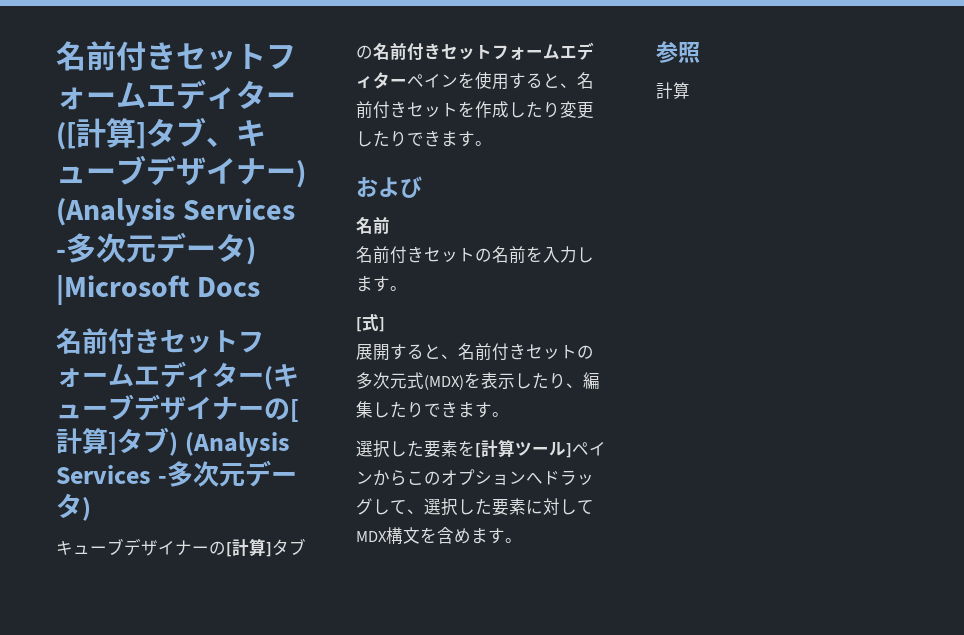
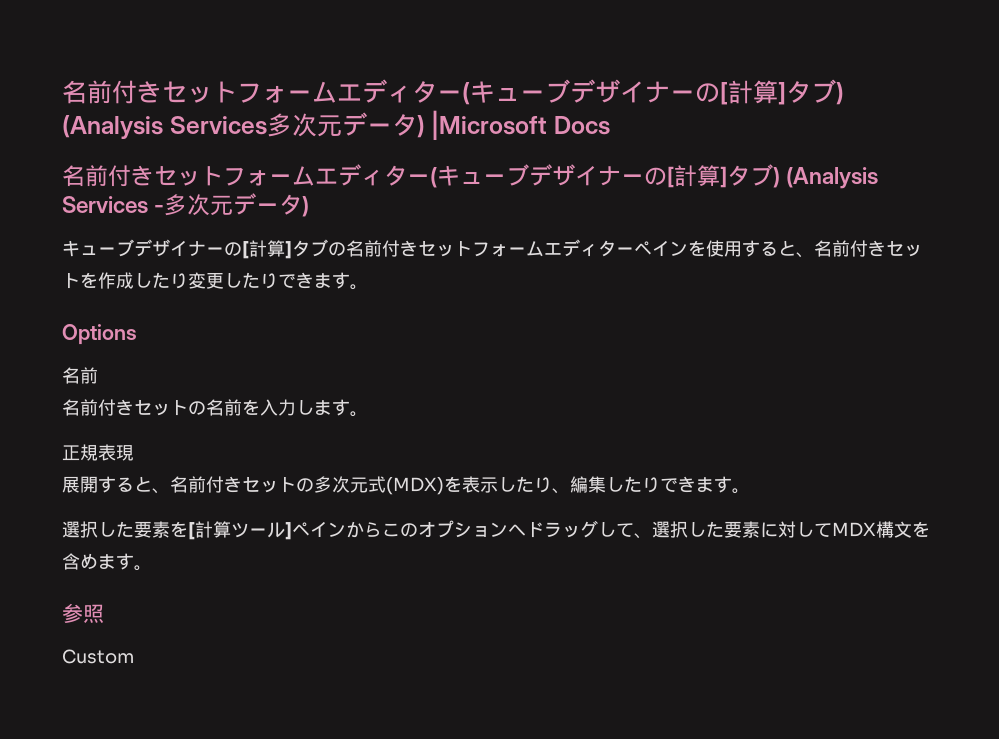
- 名前付きセットフォームエディター([計算]タブ、キューブデザイナー) (Analysis Services -多次元データ) |Microsoft Docs
+ 名前付きセットフォームエディター(キューブデザイナーの[計算]タブ) (Analysis Services多次元データ) |Microsoft Docs
- および
+ Options
- [式]
+ 正規表現
  参照
- 計算
+ Custom

